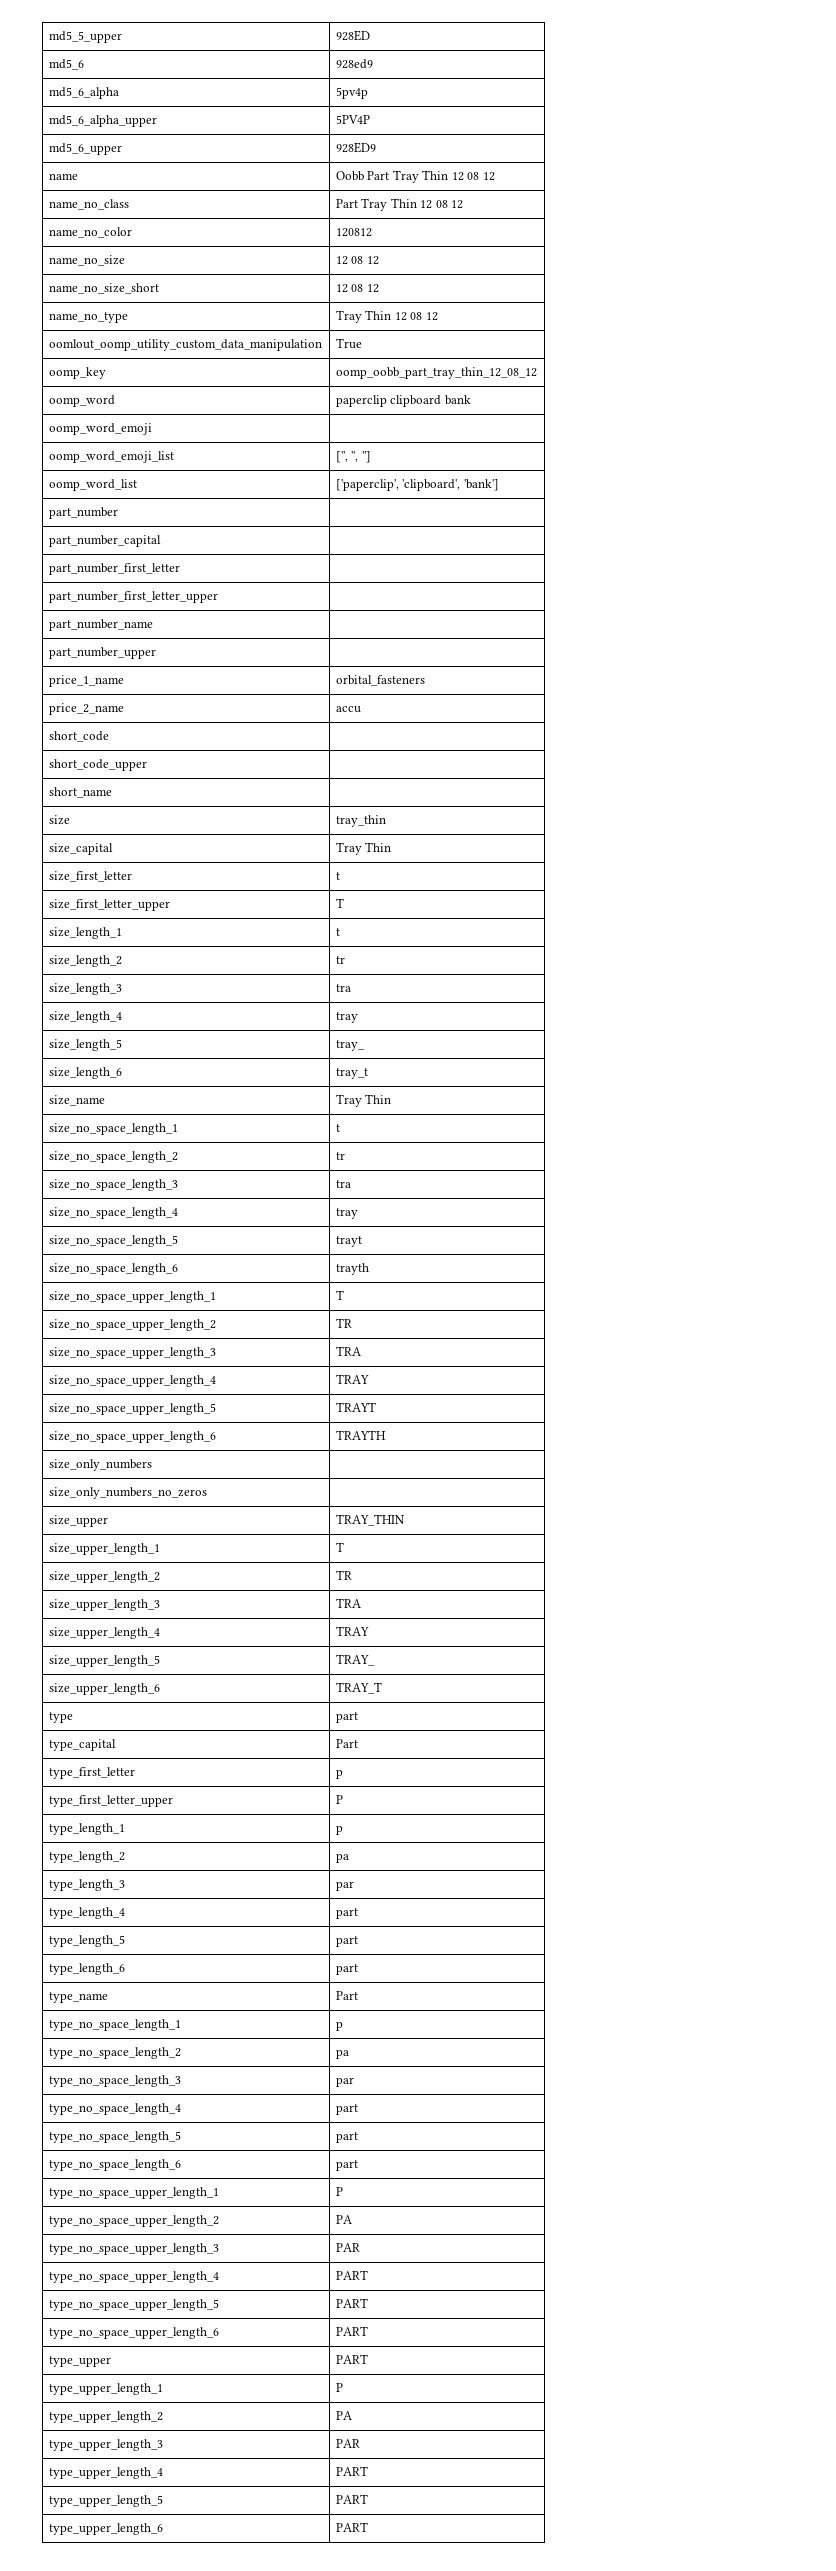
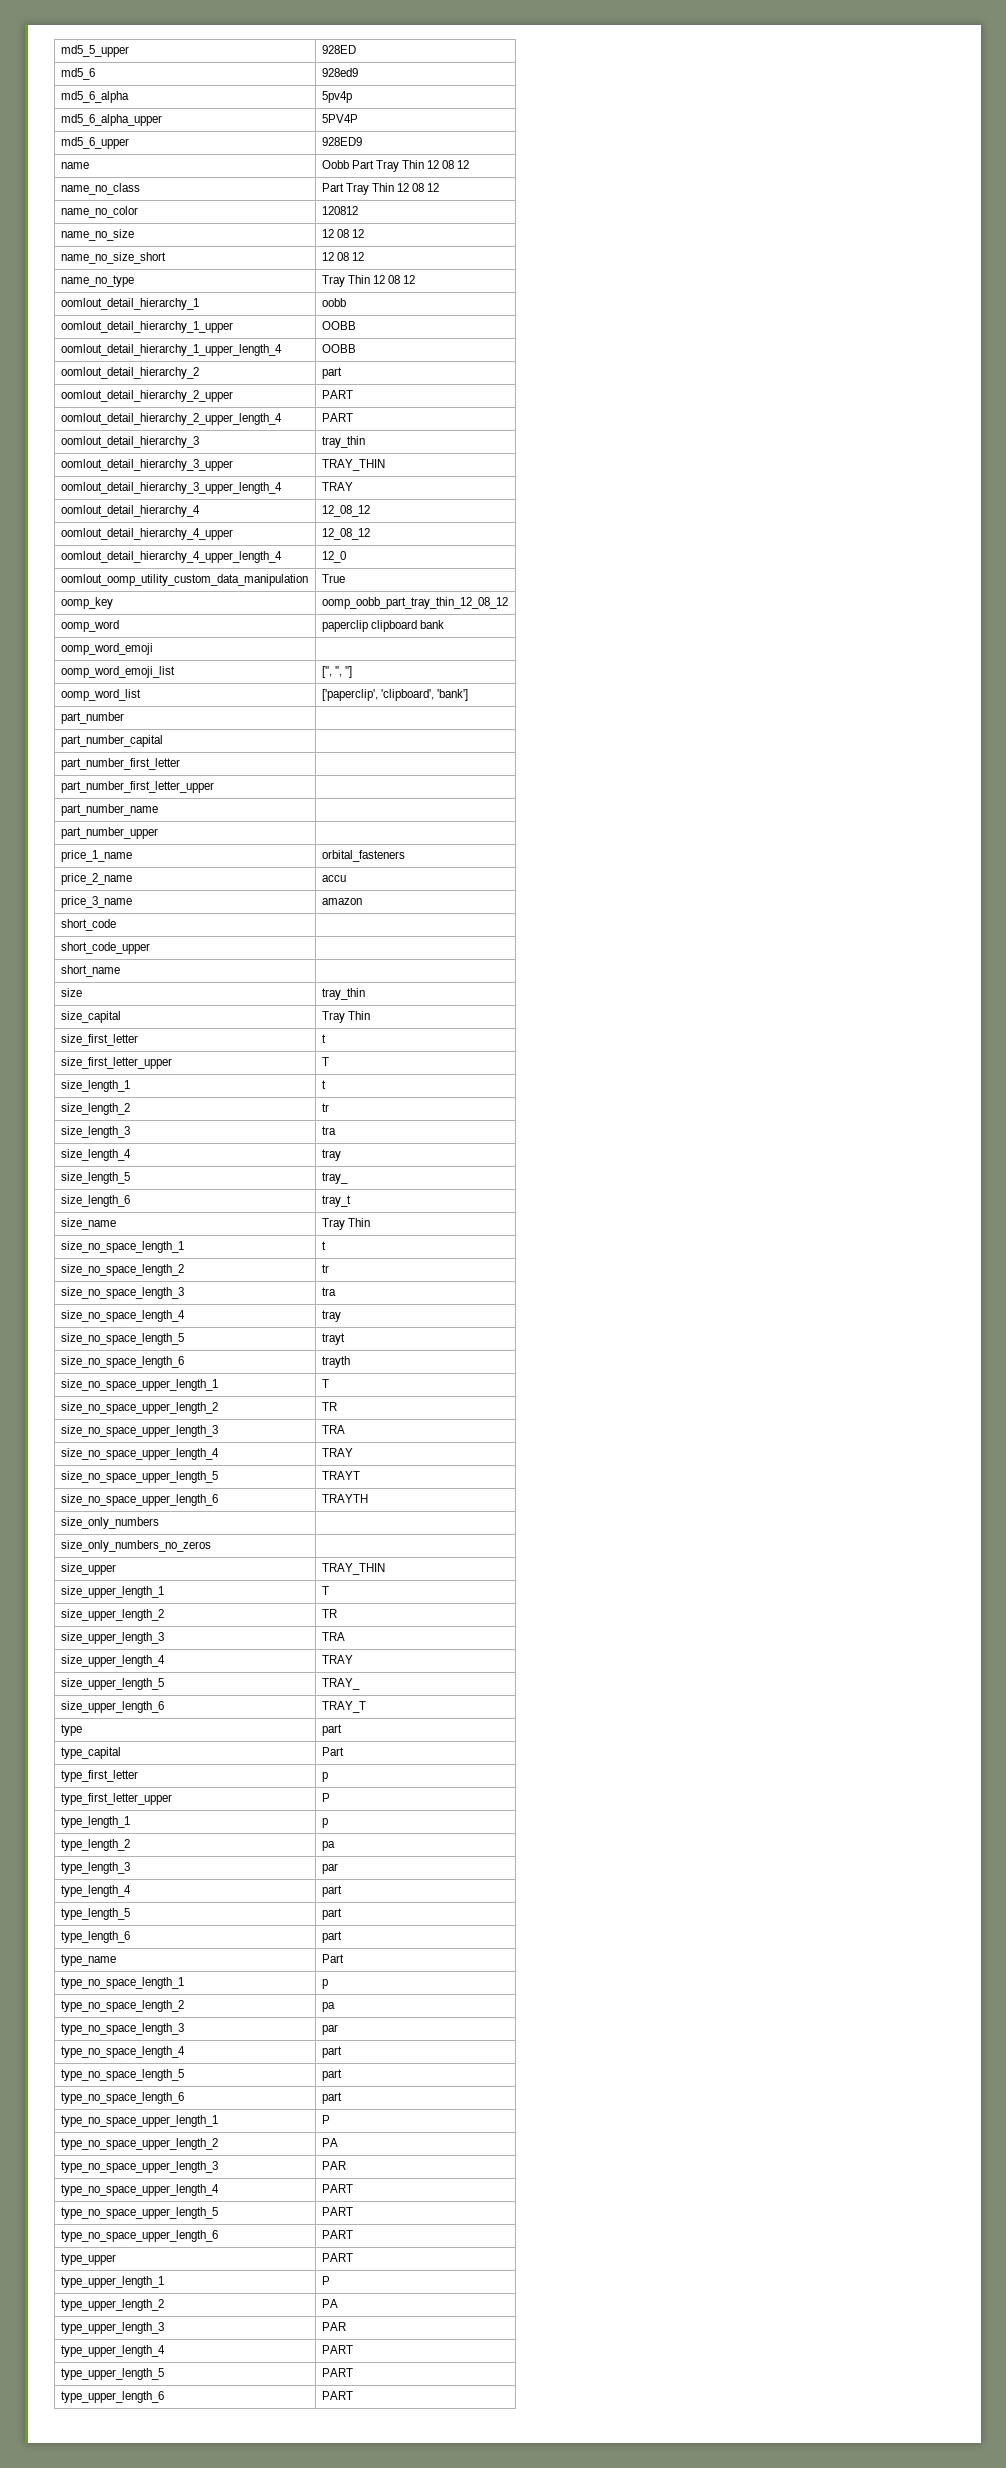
+ oomlout_detail_hierarchy_1 | oobb
+ oomlout_detail_hierarchy_1_upper | OOBB
+ oomlout_detail_hierarchy_1_upper_length_4 | OOBB
+ oomlout_detail_hierarchy_2 | part
+ oomlout_detail_hierarchy_2_upper | PART
+ oomlout_detail_hierarchy_2_upper_length_4 | PART
+ oomlout_detail_hierarchy_3 | tray_thin
+ oomlout_detail_hierarchy_3_upper | TRAY_THIN
+ oomlout_detail_hierarchy_3_upper_length_4 | TRAY
+ oomlout_detail_hierarchy_4 | 12_08_12
+ oomlout_detail_hierarchy_4_upper | 12_08_12
+ oomlout_detail_hierarchy_4_upper_length_4 | 12_0
+ price_3_name | amazon

